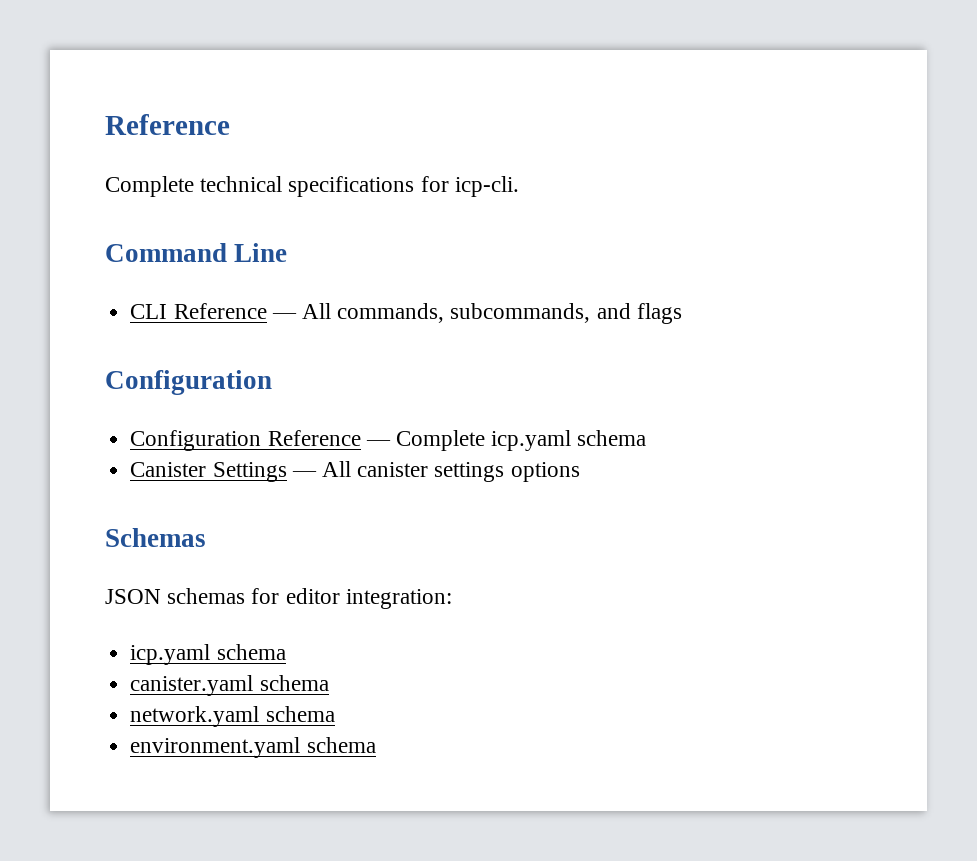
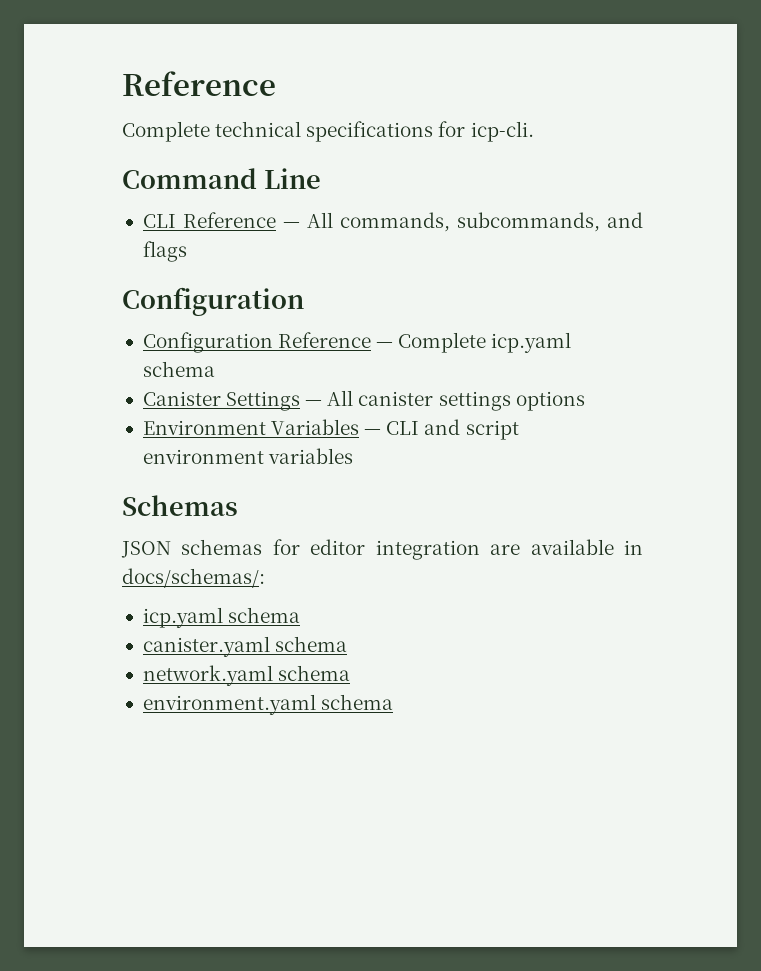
+ Environment Variables — CLI and script environment variables
- JSON schemas for editor integration:
+ JSON schemas for editor integration are available in docs/schemas/:

